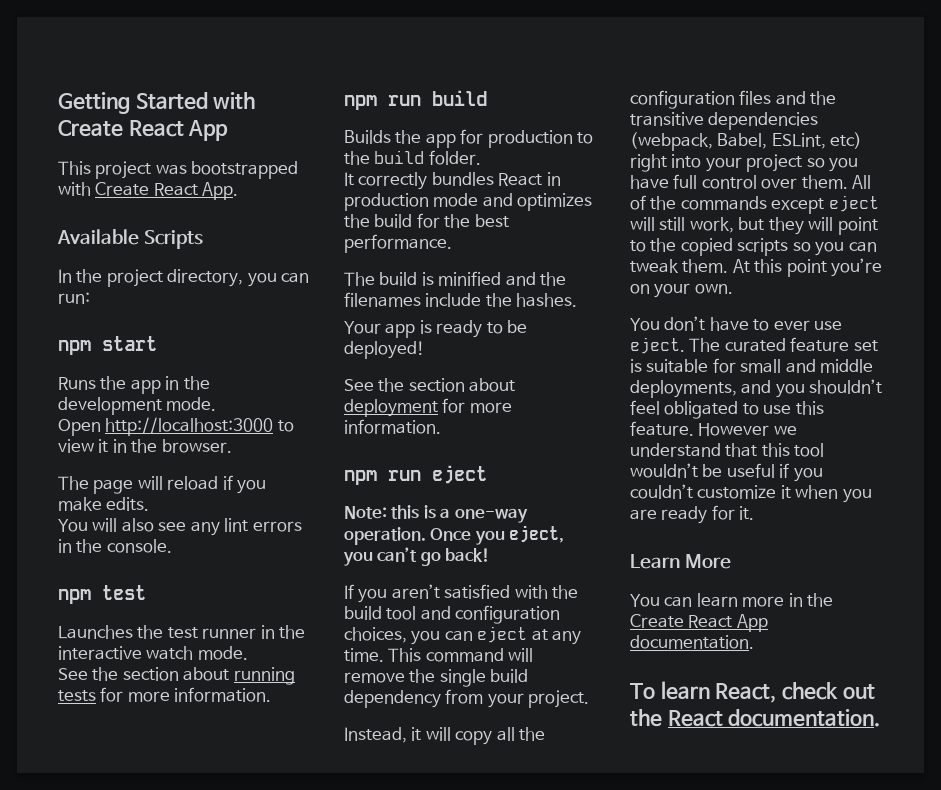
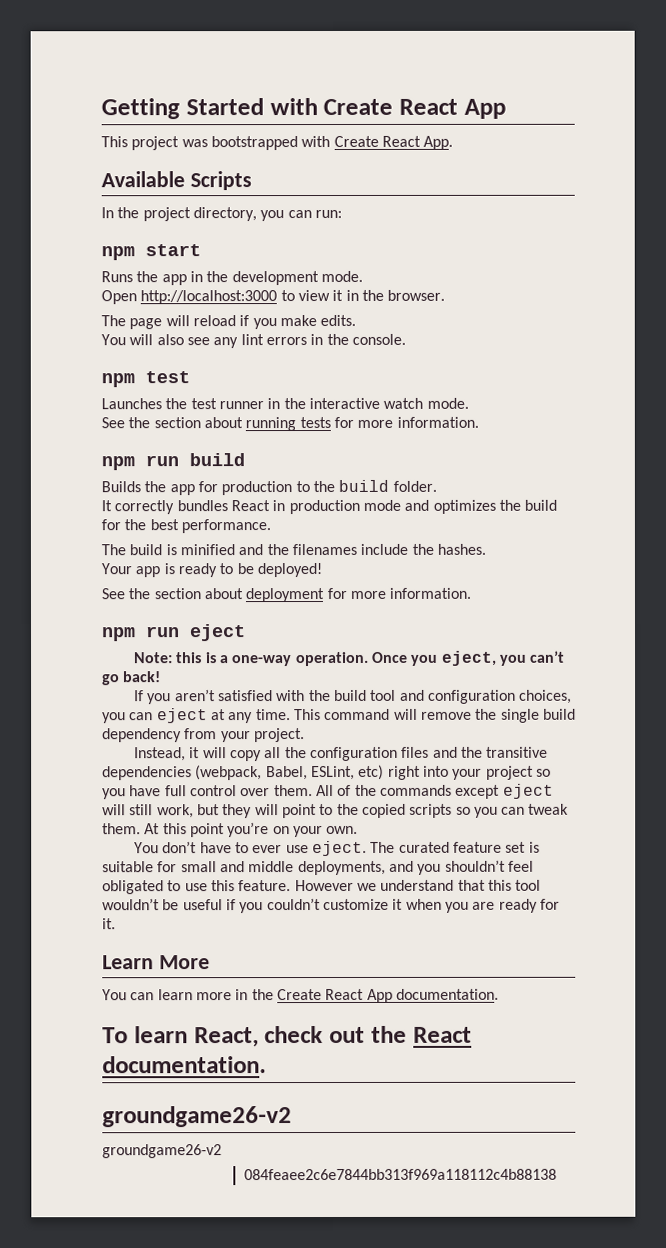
  To learn React, check out the React documentation.
+ groundgame26-v2
+ groundgame26-v2
+ 084feaee2c6e7844bb313f969a118112c4b88138

